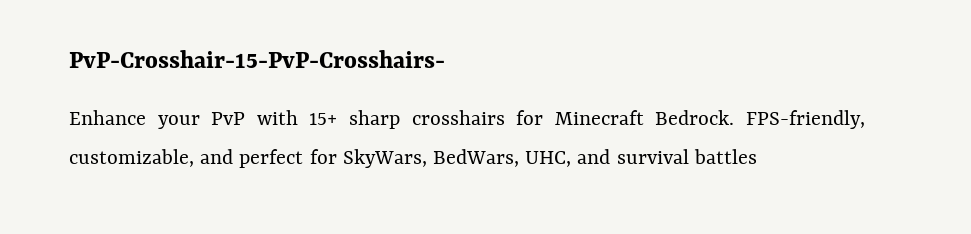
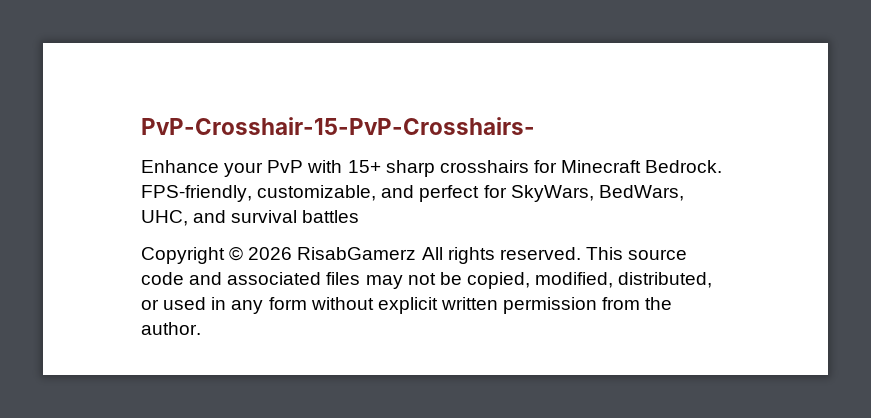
+ Copyright © 2026 RisabGamerz All rights reserved. This source code and associated files may not be copied, modified, distributed, or used in any form without explicit written permission from the author.

